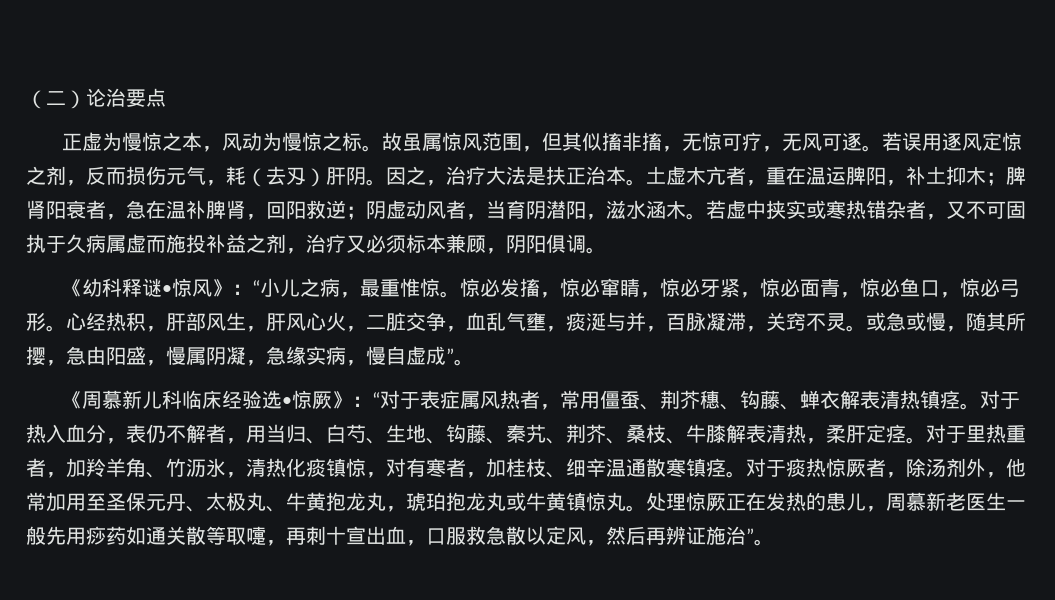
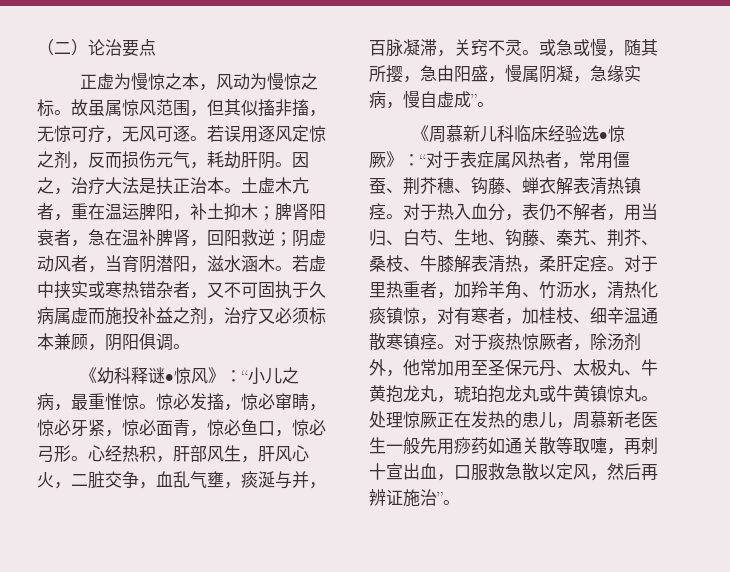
- 若误用逐风定惊之剂，反而损伤元气，耗（去刄）肝阴。
+ 若误用逐风定惊之剂，反而损伤元气，耗劫肝阴。
- 对于里热重者，加羚羊角、竹沥氷，清热化痰镇惊，对有寒者，加桂枝、细辛温通散寒镇痉。
+ 对于里热重者，加羚羊角、竹沥水，清热化痰镇惊，对有寒者，加桂枝、细辛温通散寒镇痉。

